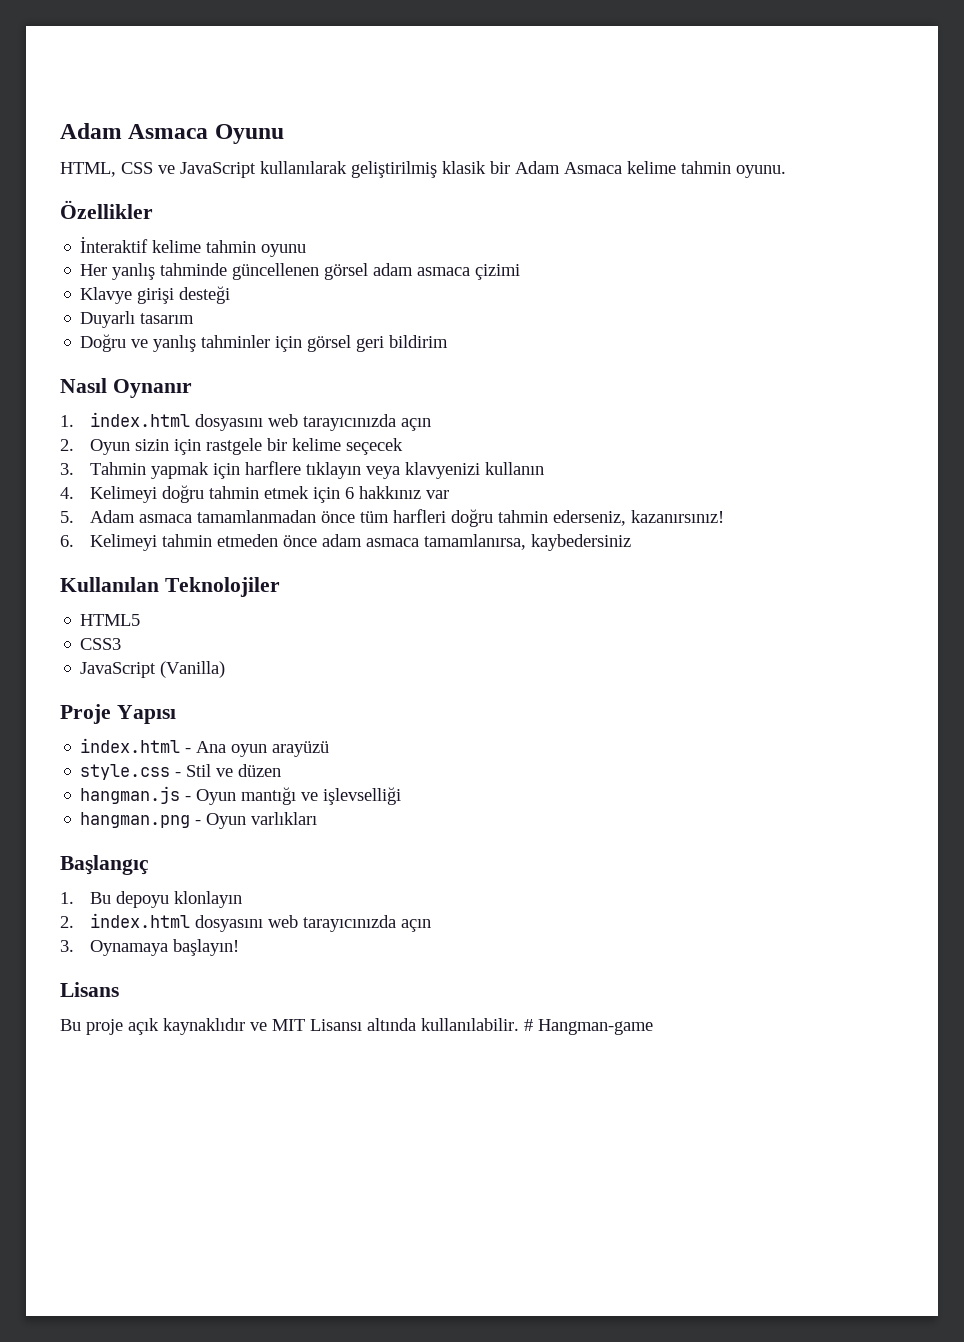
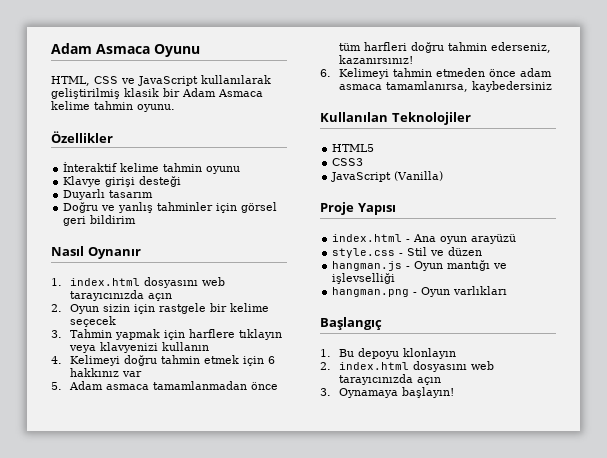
- Her yanlış tahminde güncellenen görsel adam asmaca çizimi
- Lisans
- Bu proje açık kaynaklıdır ve MIT Lisansı altında kullanılabilir. # Hangman-game

